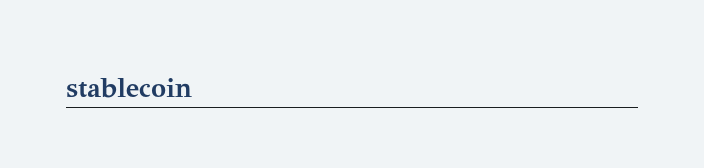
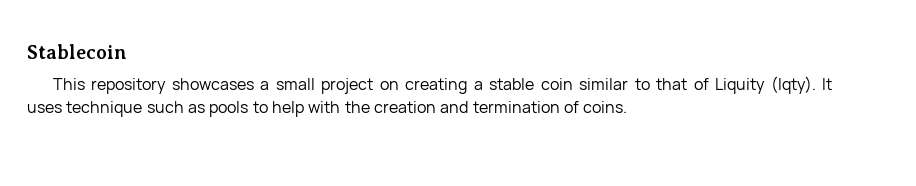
- stablecoin
+ Stablecoin
+ This repository showcases a small project on creating a stable coin similar to that of Liquity (lqty). It uses technique such as pools to help with the creation and termination of coins.

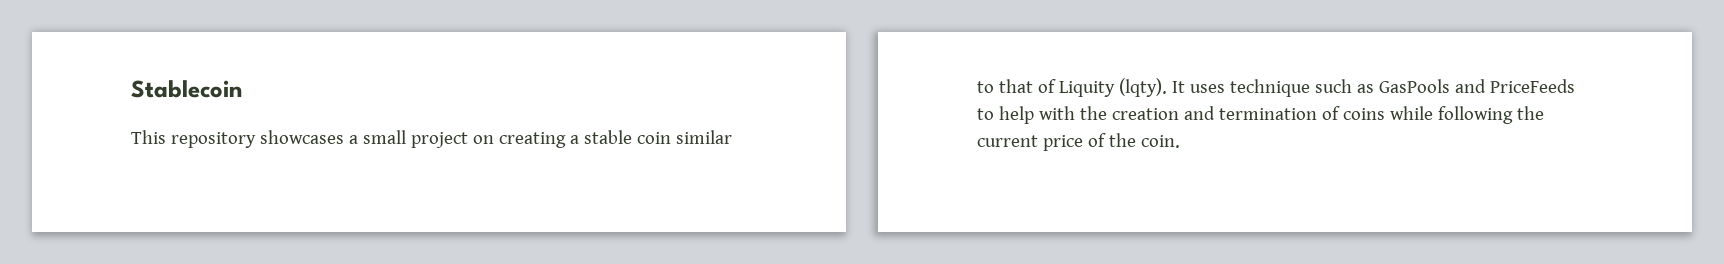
- It uses technique such as pools to help with the creation and termination of coins.
+ It uses technique such as GasPools and PriceFeeds to help with the creation and termination of coins while following the current price of the coin.

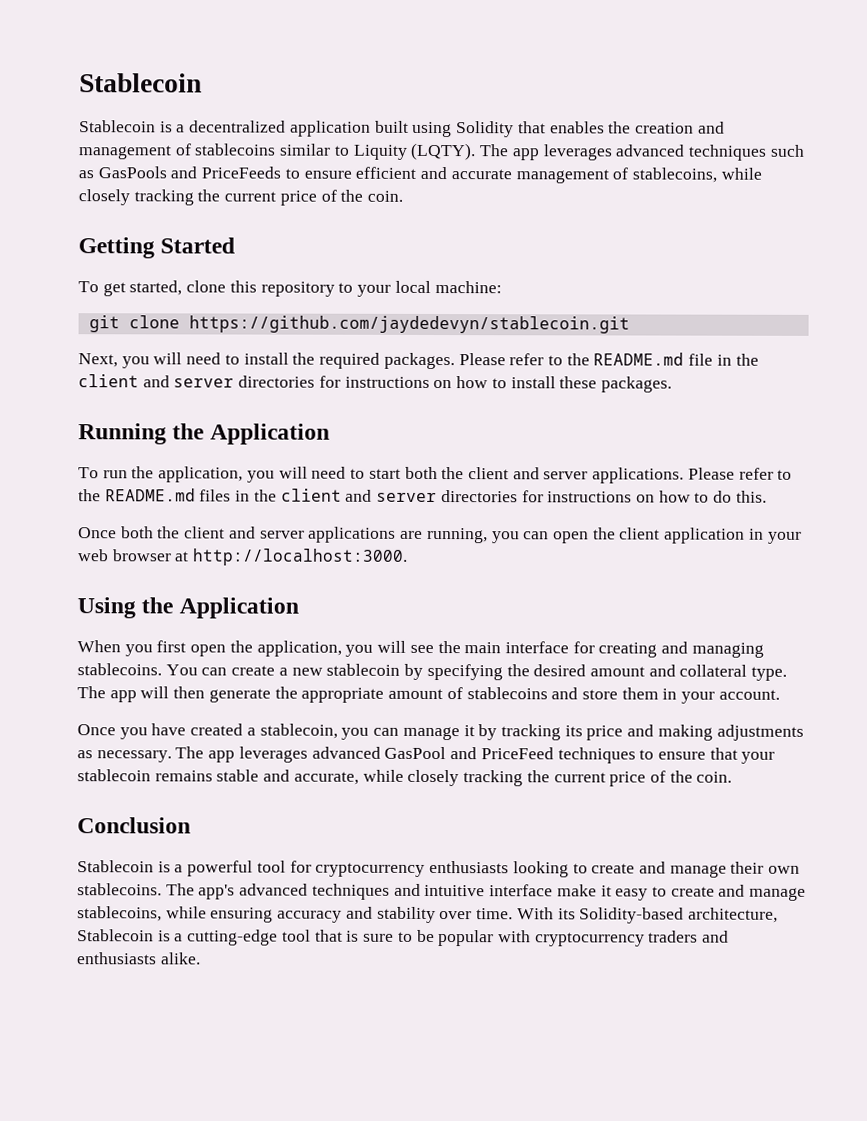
- This repository showcases a small project on creating a stable coin similar to that of Liquity (lqty). It uses technique such as GasPools and PriceFeeds to help with the creation and termination of coins while following the current price of the coin.
+ Stablecoin is a decentralized application built using Solidity that enables the creation and management of stablecoins similar to Liquity (LQTY). The app leverages advanced techniques such as GasPools and PriceFeeds to ensure efficient and accurate management of stablecoins, while closely tracking the current price of the coin.
+ Getting Started
+ To get started, clone this repository to your local machine:
+ git clone https://github.com/jaydedevyn/stablecoin.git
+ Next, you will need to install the required packages. Please refer to the README.md file in the client and server directories for instructions on how to install these packages.
+ Running the Application
+ To run the application, you will need to start both the client and server applications. Please refer to the README.md files in the client and server directories for instructions on how to do this.
+ Once both the client and server applications are running, you can open the client application in your web browser at http://localhost:3000.
+ Using the Application
+ When you first open the application, you will see the main interface for creating and managing stablecoins. You can create a new stablecoin by specifying the desired amount and collateral type. The app will then generate the appropriate amount of stablecoins and store them in your account.
+ Once you have created a stablecoin, you can manage it by tracking its price and making adjustments as necessary. The app leverages advanced GasPool and PriceFeed techniques to ensure that your stablecoin remains stable and accurate, while closely tracking the current price of the coin.
+ Conclusion
+ Stablecoin is a powerful tool for cryptocurrency enthusiasts looking to create and manage their own stablecoins. The app's advanced techniques and intuitive interface make it easy to create and manage stablecoins, while ensuring accuracy and stability over time. With its Solidity-based architecture, Stablecoin is a cutting-edge tool that is sure to be popular with cryptocurrency traders and enthusiasts alike.

